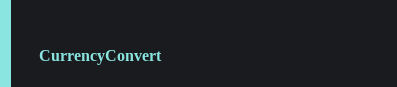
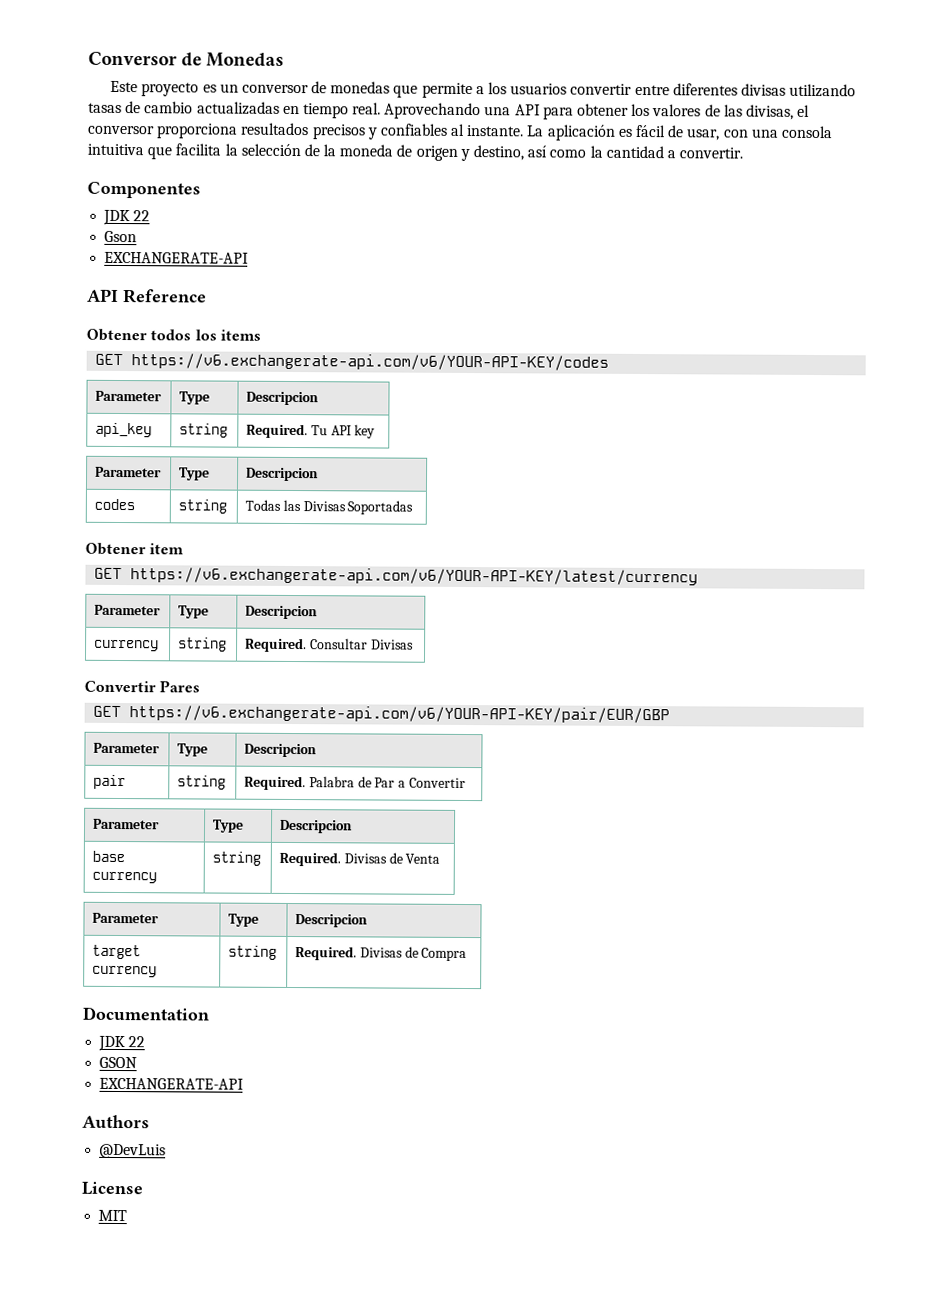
- CurrencyConvert
+ Conversor de Monedas
+ Este proyecto es un conversor de monedas que permite a los usuarios convertir entre diferentes divisas utilizando tasas de cambio actualizadas en tiempo real. Aprovechando una API para obtener los valores de las divisas, el conversor proporciona resultados precisos y confiables al instante. La aplicación es fácil de usar, con una consola intuitiva que facilita la selección de la moneda de origen y destino, así como la cantidad a convertir.
+ Componentes
+ JDK 22
+ Gson
+ EXCHANGERATE-API
+ API Reference
+ Obtener todos los items
+ GET https://v6.exchangerate-api.com/v6/YOUR-API-KEY/codes
+ Parameter | Type | Descripcion
+ api_key | string | Required. Tu API key
+ Parameter | Type | Descripcion
+ codes | string | Todas las Divisas Soportadas
+ Obtener item
+ GET https://v6.exchangerate-api.com/v6/YOUR-API-KEY/latest/currency
+ Parameter | Type | Descripcion
+ currency | string | Required. Consultar Divisas
+ Convertir Pares
+ GET https://v6.exchangerate-api.com/v6/YOUR-API-KEY/pair/EUR/GBP
+ Parameter | Type | Descripcion
+ pair | string | Required. Palabra de Par a Convertir
+ Parameter | Type | Descripcion
+ base currency | string | Required. Divisas de Venta
+ Parameter | Type | Descripcion
+ target currency | string | Required. Divisas de Compra
+ Documentation
+ JDK 22
+ GSON
+ EXCHANGERATE-API
+ Authors
+ @DevLuis
+ License
+ MIT

